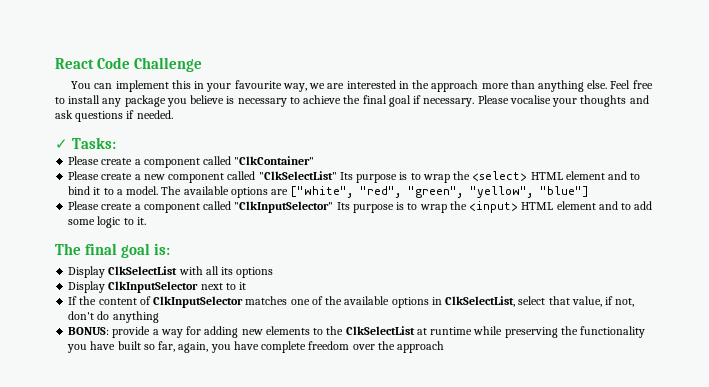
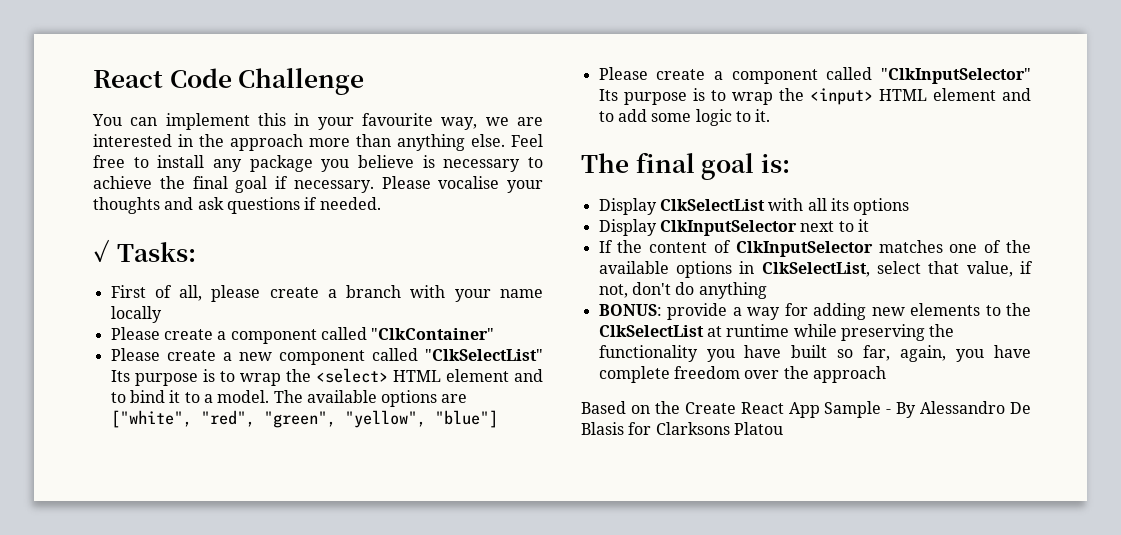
+ First of all, please create a branch with your name locally
+ Based on the Create React App Sample - By Alessandro De Blasis for Clarksons Platou

